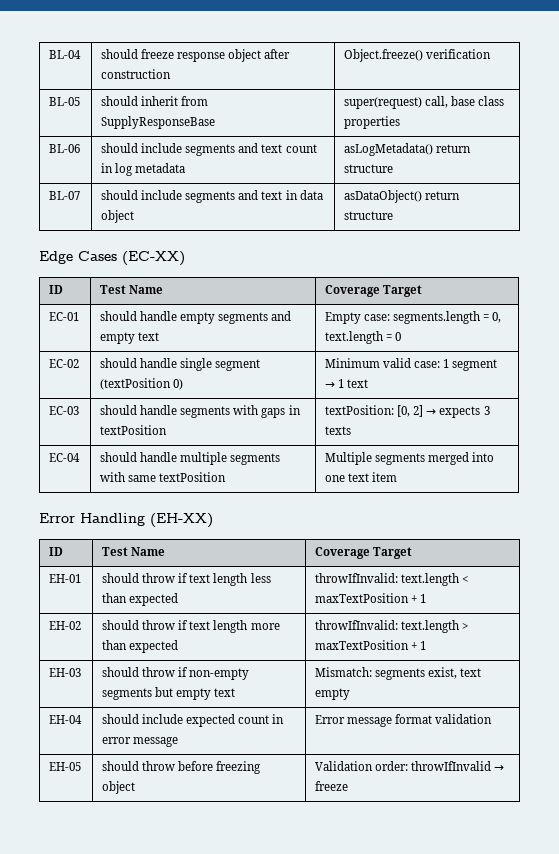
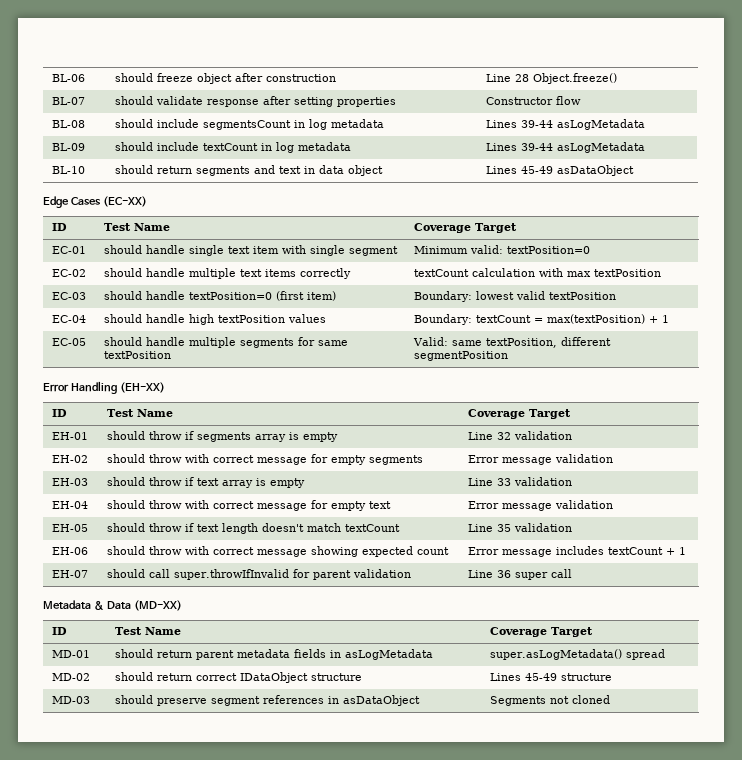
- BL-04 | should freeze response object after construction | Object.freeze() verification
- BL-05 | should inherit from SupplyResponseBase | super(request) call, base class properties
- BL-06 | should include segments and text count in log metadata | asLogMetadata() return structure
- BL-07 | should include segments and text in data object | asDataObject() return structure
+ BL-06 | should freeze object after construction | Line 28 Object.freeze()
+ BL-07 | should validate response after setting properties | Constructor flow
+ BL-08 | should include segmentsCount in log metadata | Lines 39-44 asLogMetadata
+ BL-09 | should include textCount in log metadata | Lines 39-44 asLogMetadata
+ BL-10 | should return segments and text in data object | Lines 45-49 asDataObject
- EC-01 | should handle empty segments and empty text | Empty case: segments.length = 0, text.length = 0
- EC-02 | should handle single segment (textPosition 0) | Minimum valid case: 1 segment → 1 text
- EC-03 | should handle segments with gaps in textPosition | textPosition: [0, 2] → expects 3 texts
- EC-04 | should handle multiple segments with same textPosition | Multiple segments merged into one text item
+ EC-01 | should handle single text item with single segment | Minimum valid: textPosition=0
+ EC-02 | should handle multiple text items correctly | textCount calculation with max textPosition
+ EC-03 | should handle textPosition=0 (first item) | Boundary: lowest valid textPosition
+ EC-04 | should handle high textPosition values | Boundary: textCount = max(textPosition) + 1
+ EC-05 | should handle multiple segments for same textPosition | Valid: same textPosition, different segmentPosition
- EH-01 | should throw if text length less than expected | throwIfInvalid: text.length < maxTextPosition + 1
- EH-02 | should throw if text length more than expected | throwIfInvalid: text.length > maxTextPosition + 1
- EH-03 | should throw if non-empty segments but empty text | Mismatch: segments exist, text empty
- EH-04 | should include expected count in error message | Error message format validation
- EH-05 | should throw before freezing object | Validation order: throwIfInvalid → freeze
+ EH-01 | should throw if segments array is empty | Line 32 validation
+ EH-02 | should throw with correct message for empty segments | Error message validation
+ EH-03 | should throw if text array is empty | Line 33 validation
+ EH-04 | should throw with correct message for empty text | Error message validation
+ EH-05 | should throw if text length doesn't match textCount | Line 35 validation
+ EH-06 | should throw with correct message showing expected count | Error message includes textCount + 1
+ EH-07 | should call super.throwIfInvalid for parent validation | Line 36 super call
+ Metadata & Data (MD-XX)
+ ID | Test Name | Coverage Target
+ MD-01 | should return parent metadata fields in asLogMetadata | super.asLogMetadata() spread
+ MD-02 | should return correct IDataObject structure | Lines 45-49 structure
+ MD-03 | should preserve segment references in asDataObject | Segments not cloned

